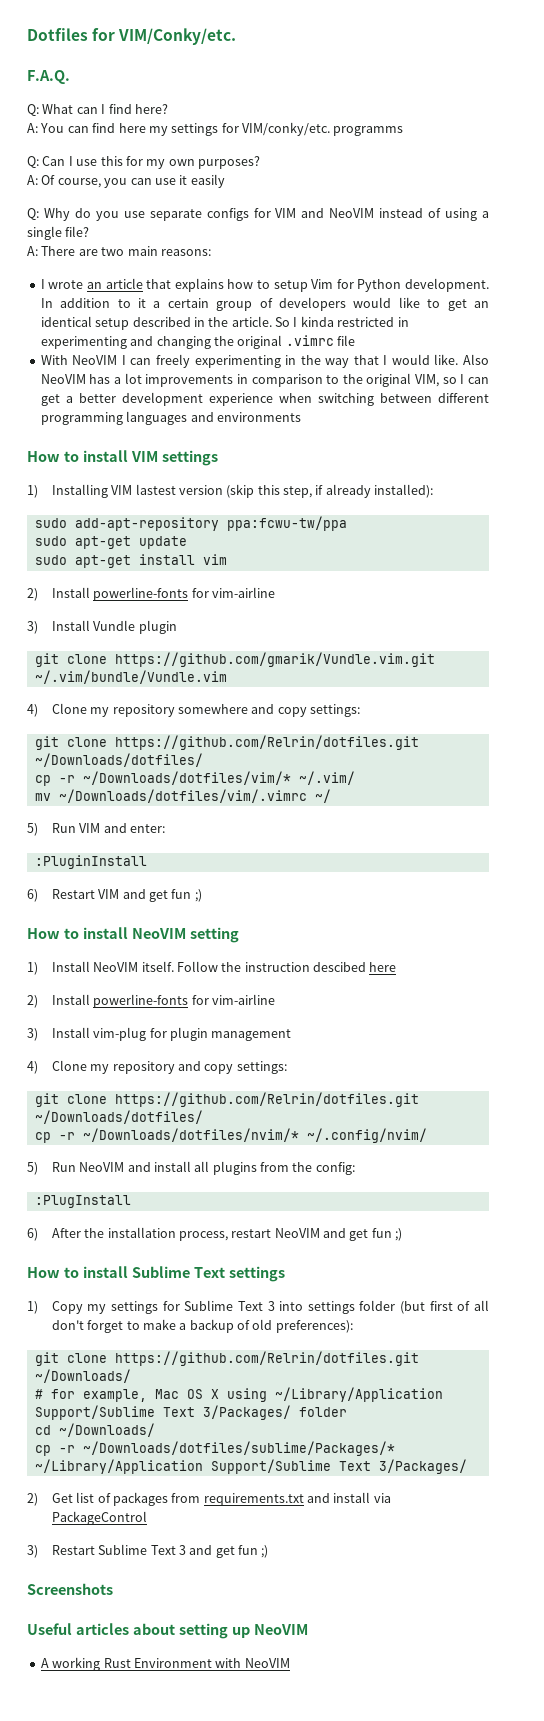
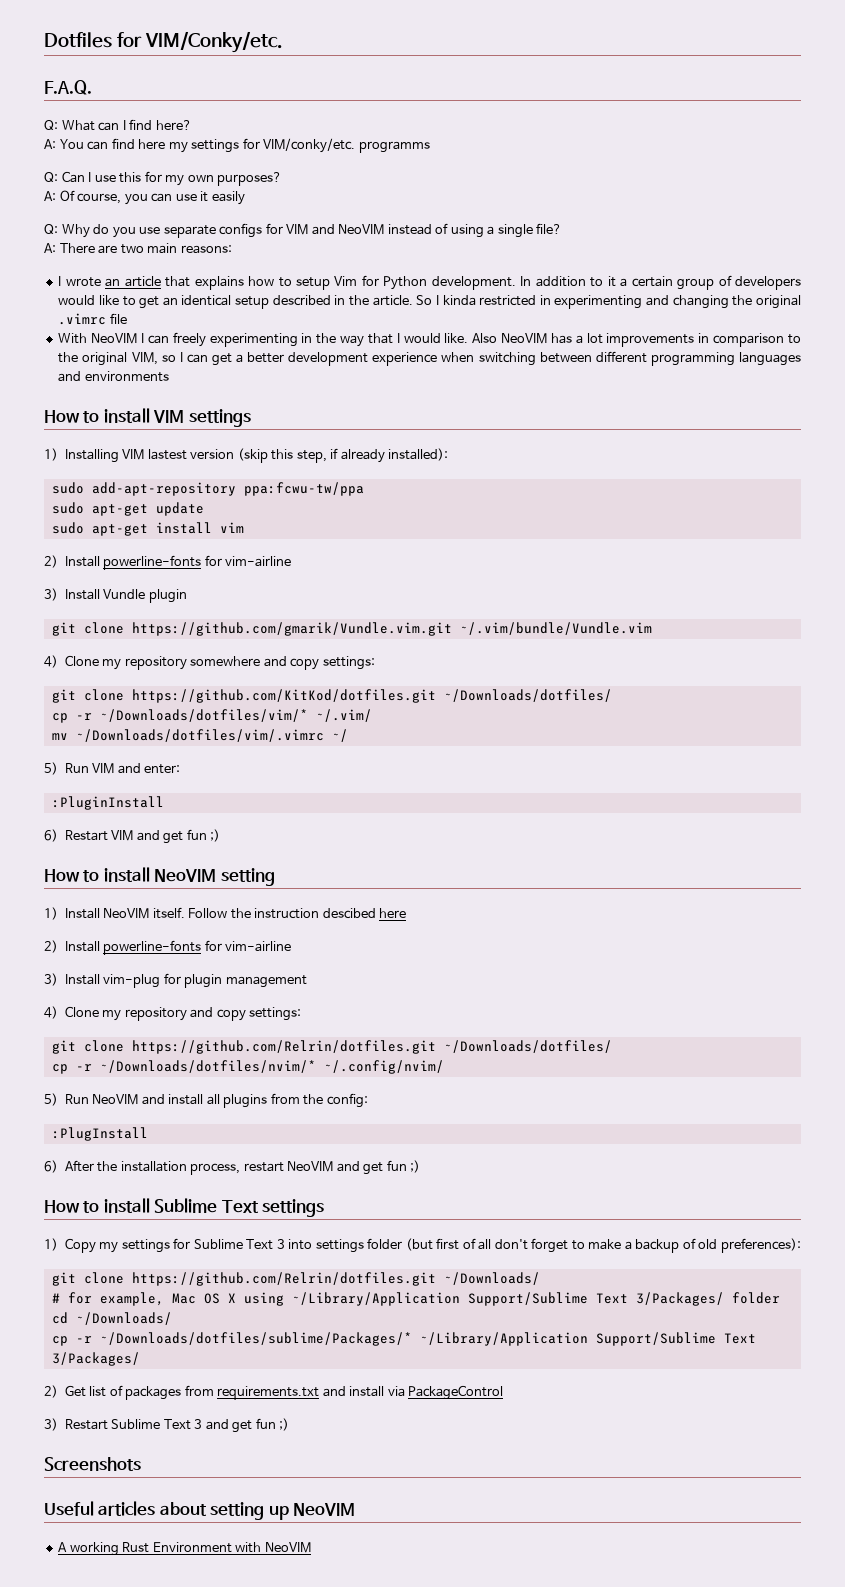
  4) Clone my repository somewhere and copy settings:
- git clone https://github.com/Relrin/dotfiles.git ~/Downloads/dotfiles/
+ git clone https://github.com/KitKod/dotfiles.git ~/Downloads/dotfiles/

